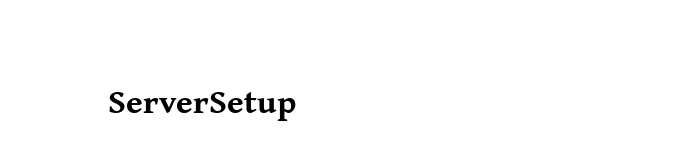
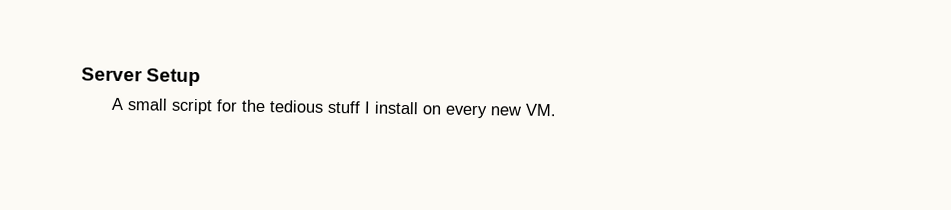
- ServerSetup
+ Server Setup
+ A small script for the tedious stuff I install on every new VM.

